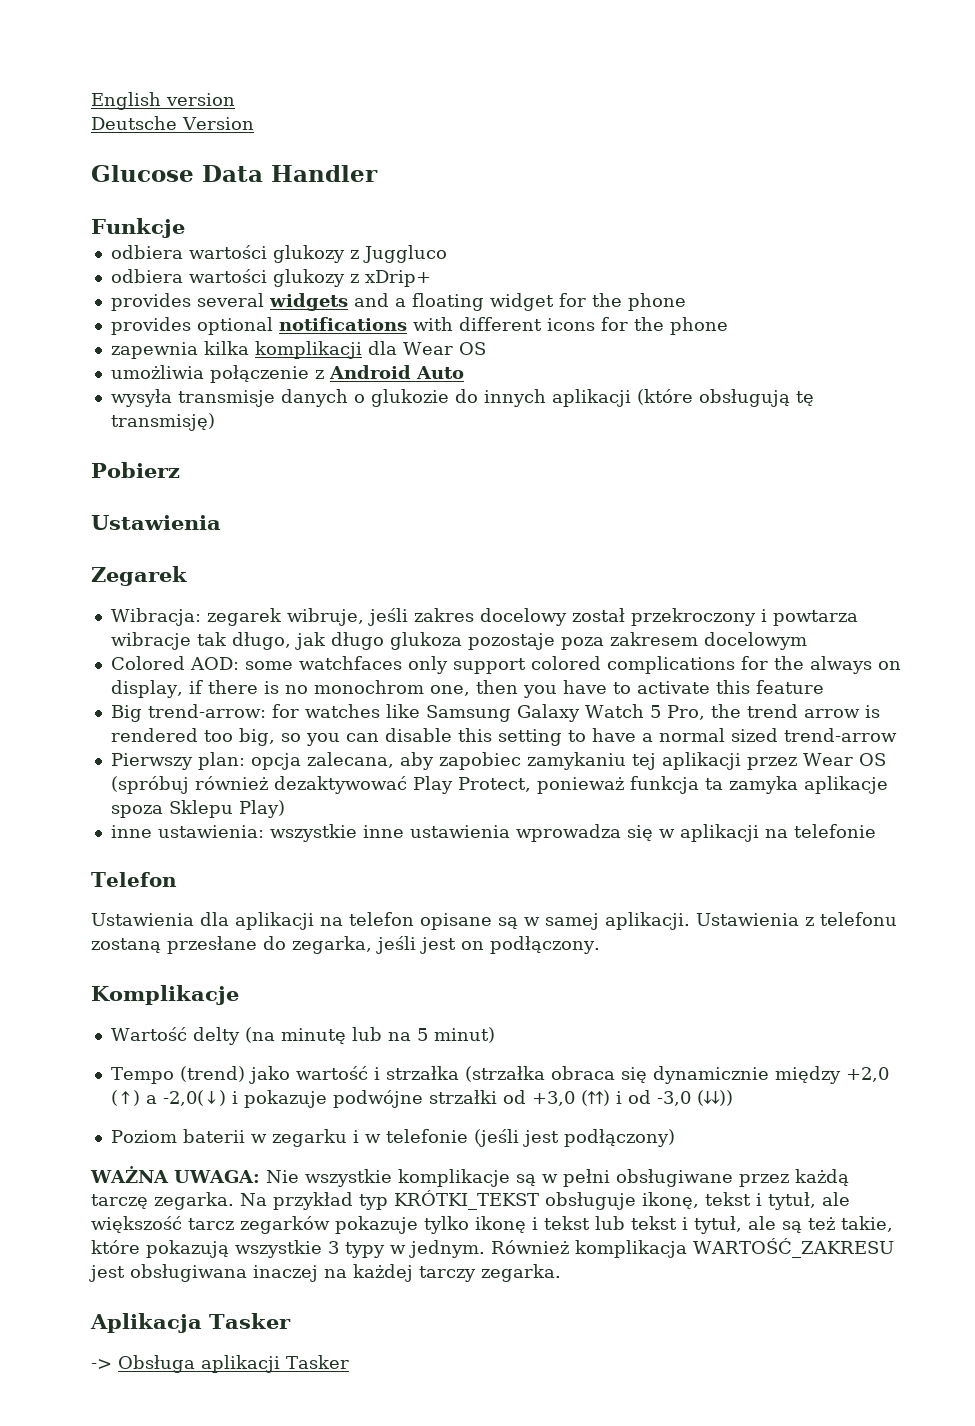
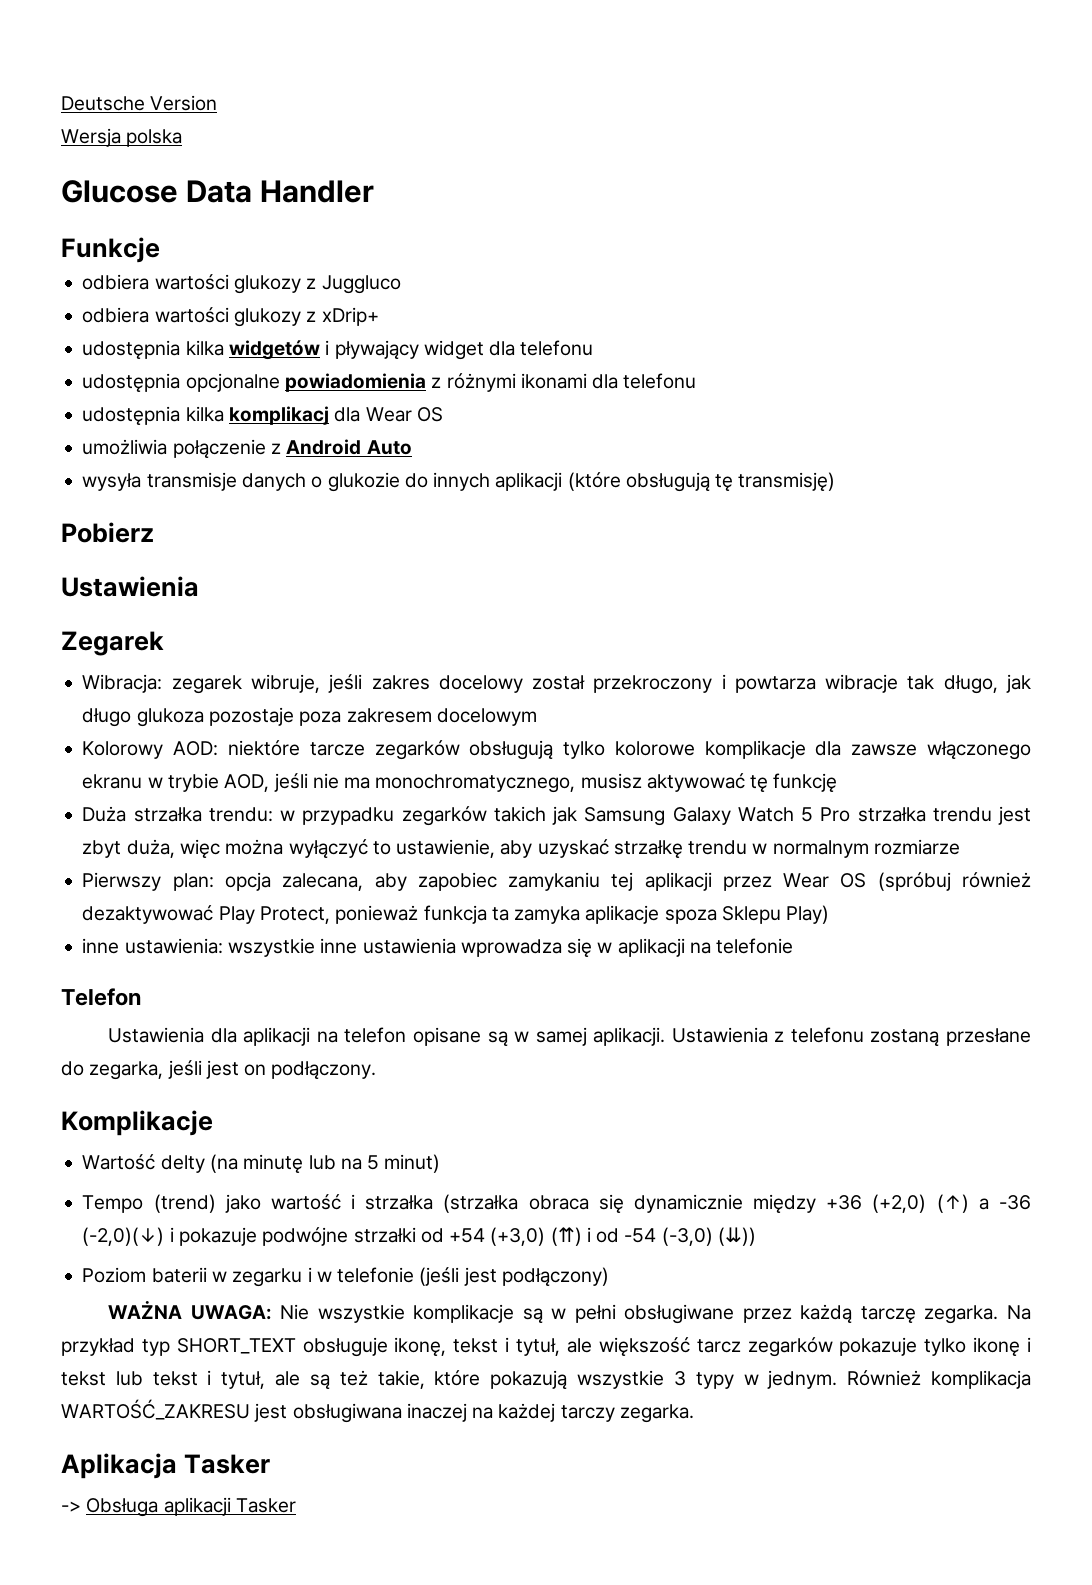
- English version
+ Wersja polska
- provides several widgets and a floating widget for the phone
- provides optional notifications with different icons for the phone
- zapewnia kilka komplikacji dla Wear OS
+ udostępnia kilka widgetów i pływający widget dla telefonu
+ udostępnia opcjonalne powiadomienia z różnymi ikonami dla telefonu
+ udostępnia kilka komplikacj dla Wear OS
- Colored AOD: some watchfaces only support colored complications for the always on display, if there is no monochrom one, then you have to activate this feature
- Big trend-arrow: for watches like Samsung Galaxy Watch 5 Pro, the trend arrow is rendered too big, so you can disable this setting to have a normal sized trend-arrow
+ Kolorowy AOD: niektóre tarcze zegarków obsługują tylko kolorowe komplikacje dla zawsze włączonego ekranu w trybie AOD, jeśli nie ma monochromatycznego, musisz aktywować tę funkcję
+ Duża strzałka trendu: w przypadku zegarków takich jak Samsung Galaxy Watch 5 Pro strzałka trendu jest zbyt duża, więc można wyłączyć to ustawienie, aby uzyskać strzałkę trendu w normalnym rozmiarze
- Tempo (trend) jako wartość i strzałka (strzałka obraca się dynamicznie między +2,0 (↑) a -2,0(↓) i pokazuje podwójne strzałki od +3,0 (⇈) i od -3,0 (⇊))
+ Tempo (trend) jako wartość i strzałka (strzałka obraca się dynamicznie między +36 (+2,0) (↑) a -36 (-2,0)(↓) i pokazuje podwójne strzałki od +54 (+3,0) (⇈) i od -54 (-3,0) (⇊))
- Na przykład typ KRÓTKI_TEKST obsługuje ikonę, tekst i tytuł, ale większość tarcz zegarków pokazuje tylko ikonę i tekst lub tekst i tytuł, ale są też takie, które pokazują wszystkie 3 typy w jednym.
+ Na przykład typ SHORT_TEXT obsługuje ikonę, tekst i tytuł, ale większość tarcz zegarków pokazuje tylko ikonę i tekst lub tekst i tytuł, ale są też takie, które pokazują wszystkie 3 typy w jednym.

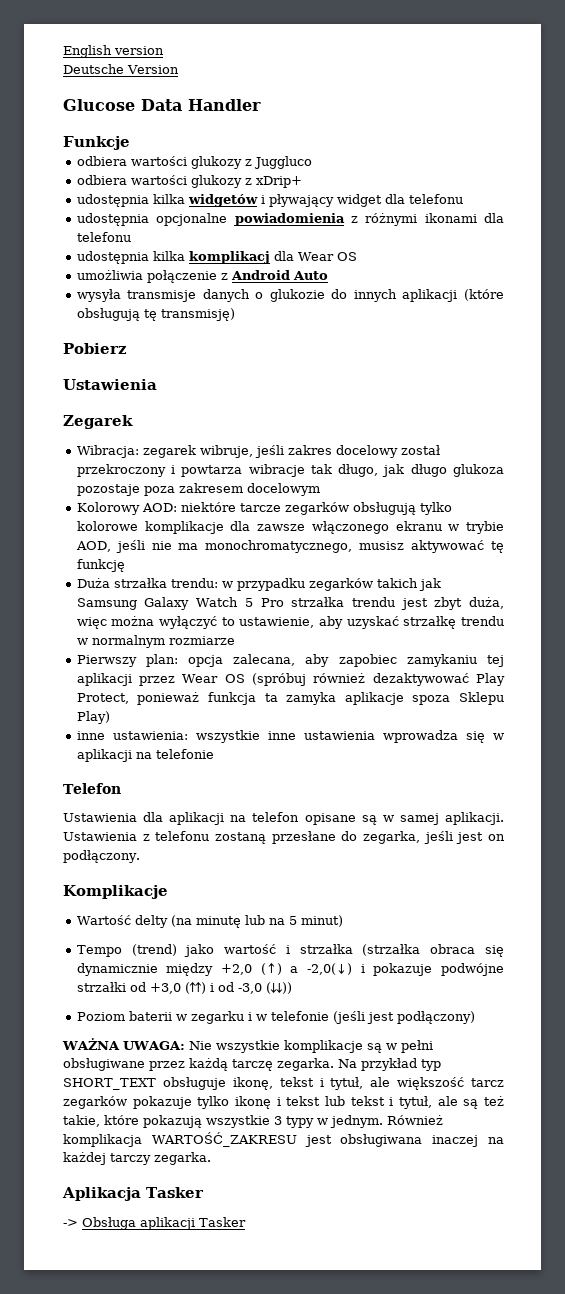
+ English version
- Wersja polska
- Tempo (trend) jako wartość i strzałka (strzałka obraca się dynamicznie między +36 (+2,0) (↑) a -36 (-2,0)(↓) i pokazuje podwójne strzałki od +54 (+3,0) (⇈) i od -54 (-3,0) (⇊))
+ Tempo (trend) jako wartość i strzałka (strzałka obraca się dynamicznie między +2,0 (↑) a -2,0(↓) i pokazuje podwójne strzałki od +3,0 (⇈) i od -3,0 (⇊))

